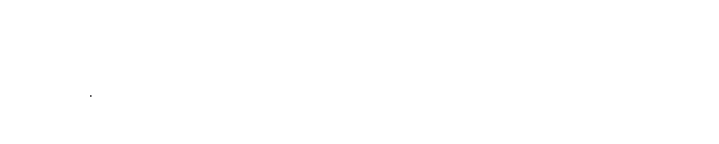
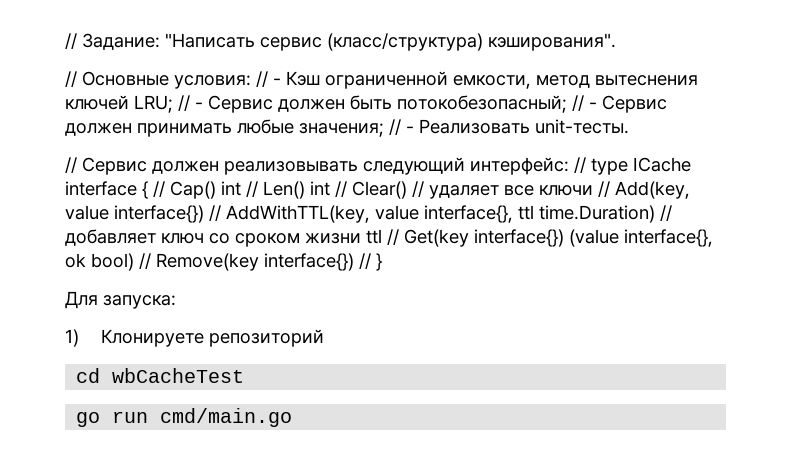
- .
+ // Задание: "Написать сервис (класс/структура) кэширования".
+ // Основные условия: // - Кэш ограниченной емкости, метод вытеснения ключей LRU; // - Сервис должен быть потокобезопасный; // - Сервис должен принимать любые значения; // - Реализовать unit-тесты.
+ // Сервис должен реализовывать следующий интерфейс: // type ICache interface { // Cap() int // Len() int // Clear() // удаляет все ключи // Add(key, value interface{}) // AddWithTTL(key, value interface{}, ttl time.Duration) // добавляет ключ со сроком жизни ttl // Get(key interface{}) (value interface{}, ok bool) // Remove(key interface{}) // }
+ Для запуска:
+ 1) Клонируете репозиторий
+ cd wbCacheTest
+ go run cmd/main.go

